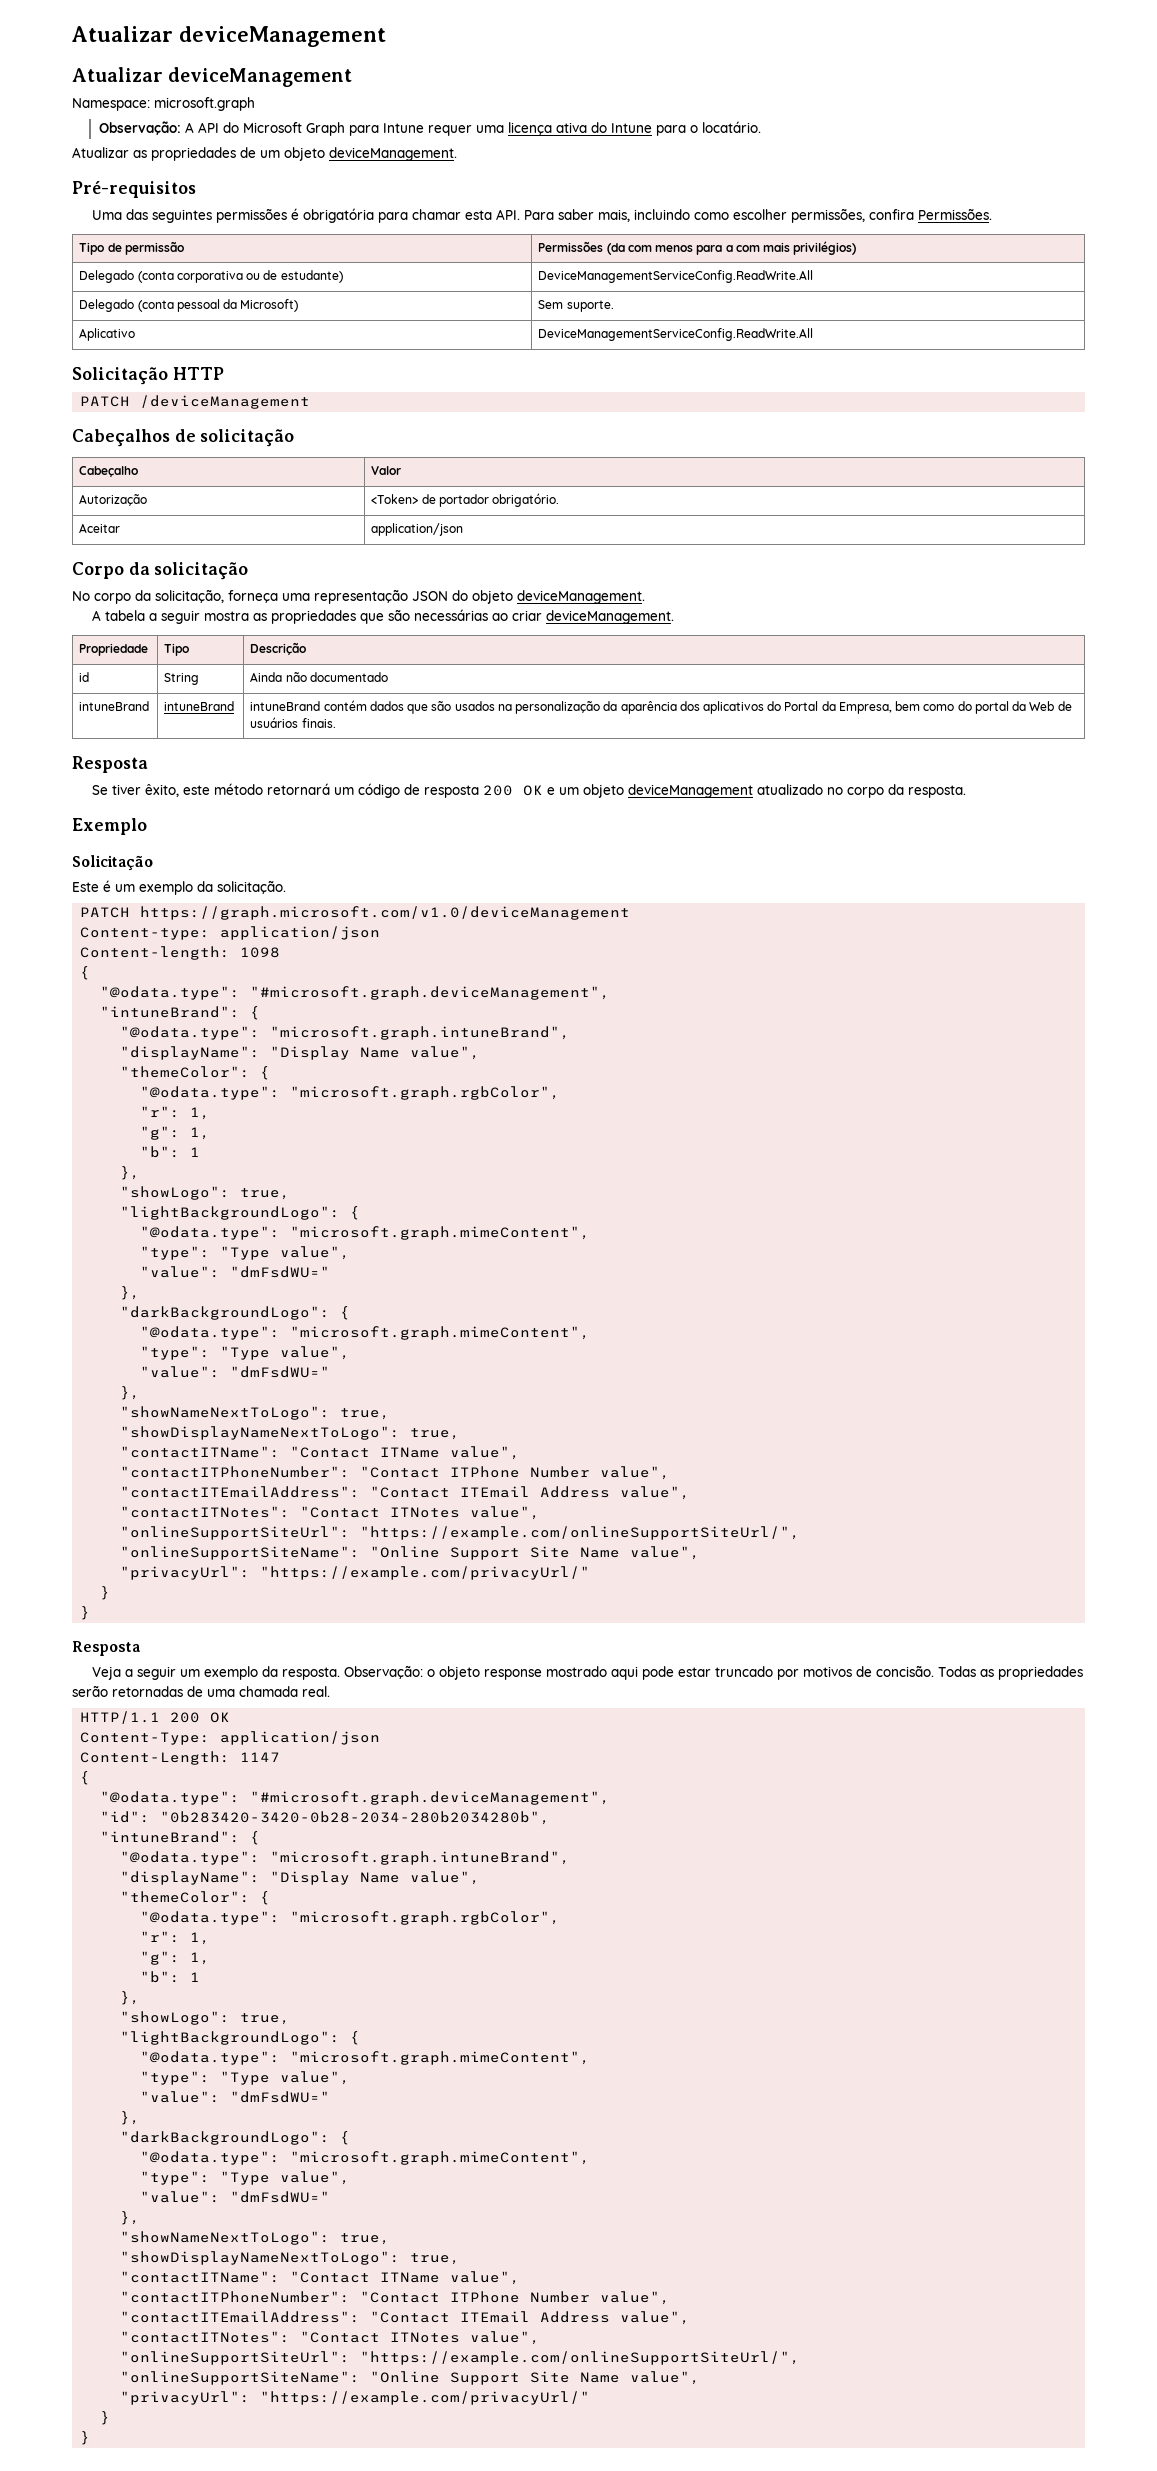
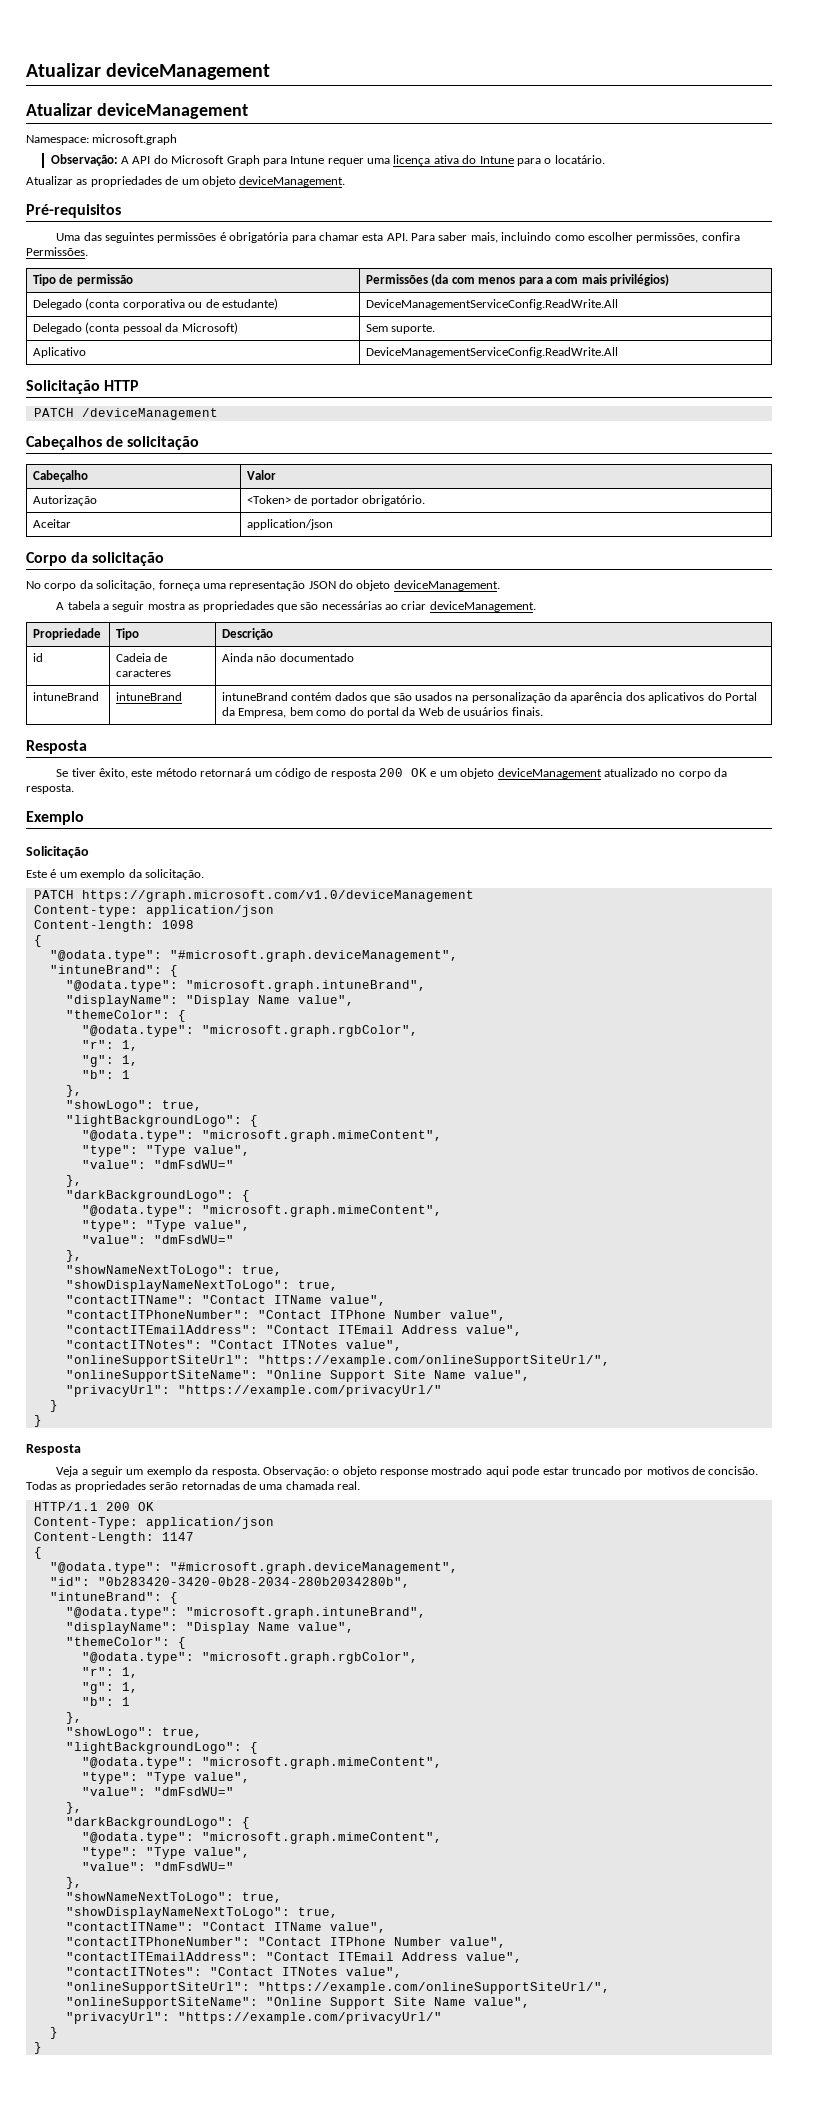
- id | String | Ainda não documentado
+ id | Cadeia de caracteres | Ainda não documentado

